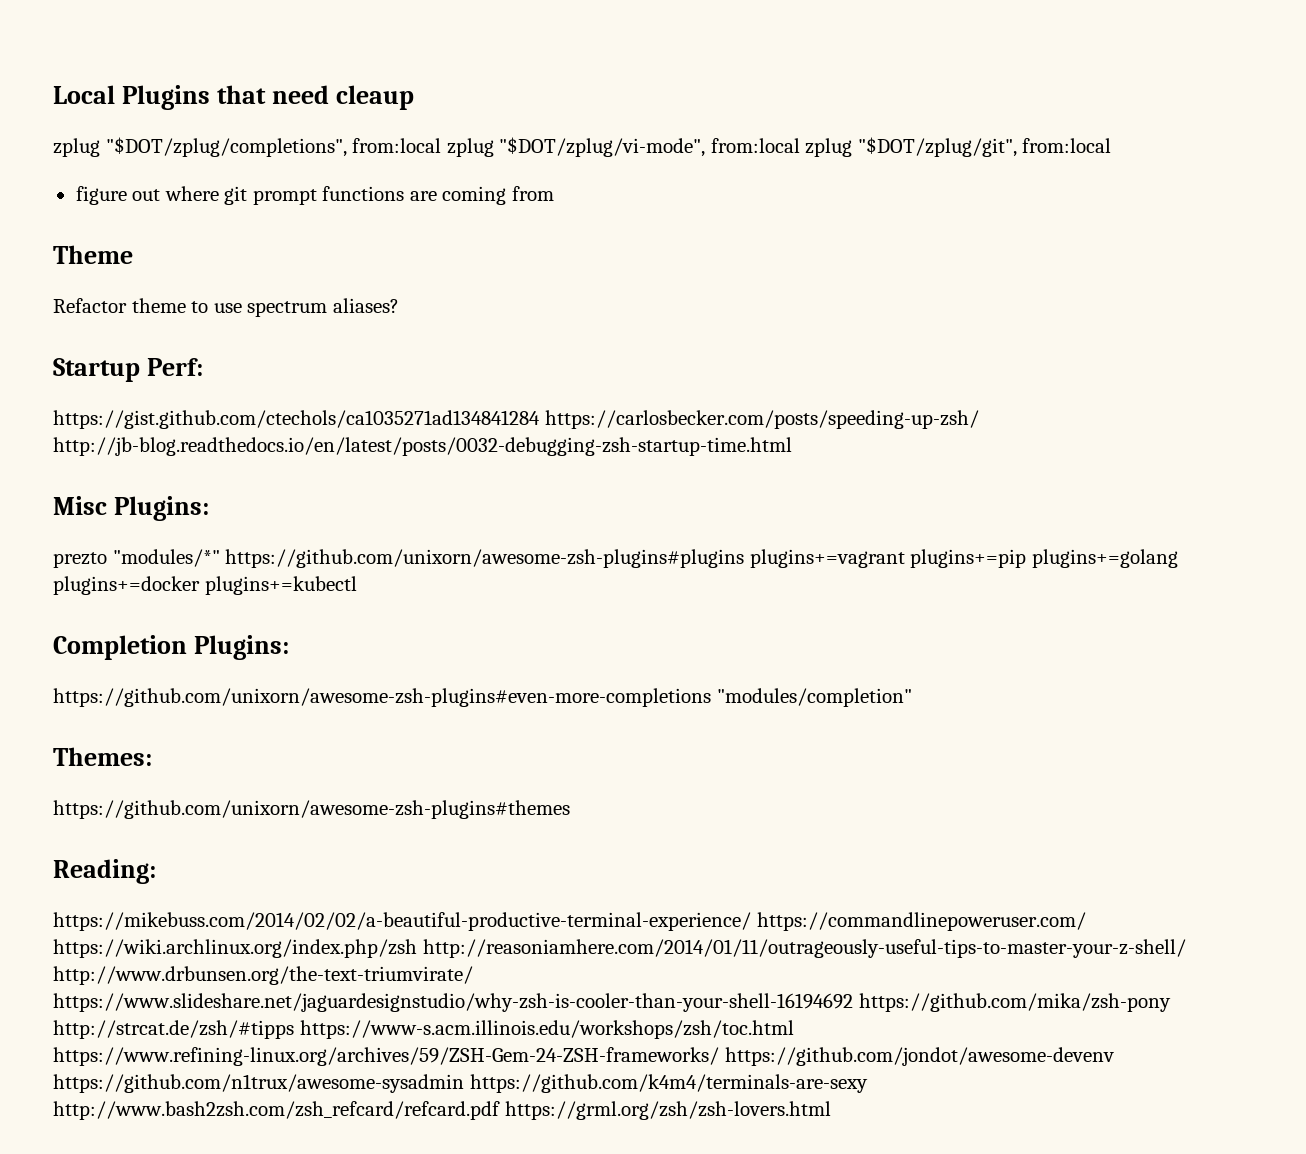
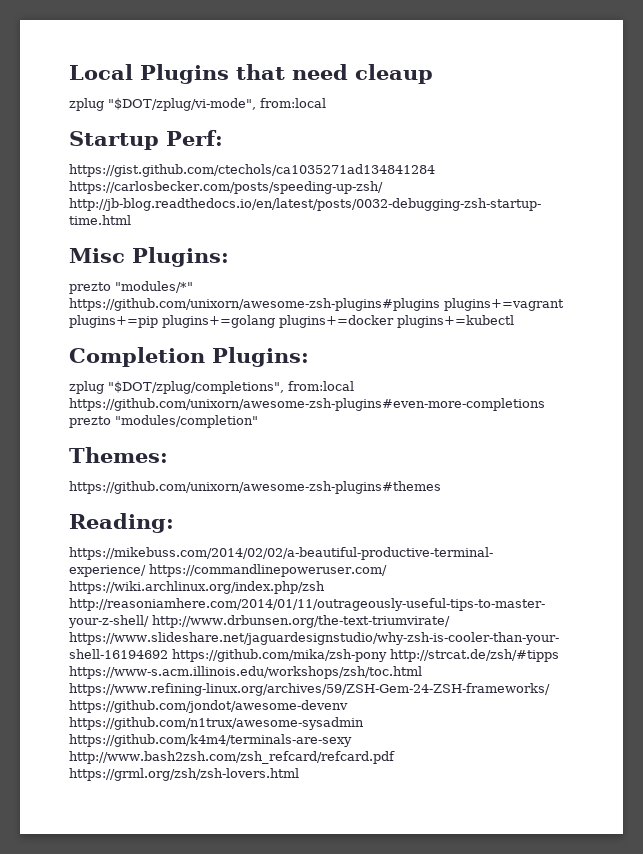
- zplug "$DOT/zplug/completions", from:local zplug "$DOT/zplug/vi-mode", from:local zplug "$DOT/zplug/git", from:local
- figure out where git prompt functions are coming from
- Theme
- Refactor theme to use spectrum aliases?
+ zplug "$DOT/zplug/vi-mode", from:local
- https://github.com/unixorn/awesome-zsh-plugins#even-more-completions "modules/completion"
+ zplug "$DOT/zplug/completions", from:local https://github.com/unixorn/awesome-zsh-plugins#even-more-completions prezto "modules/completion"

